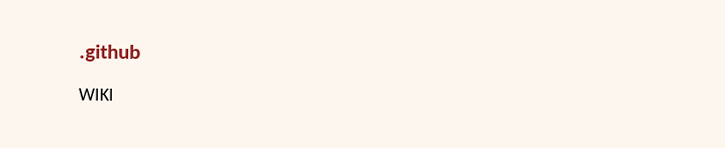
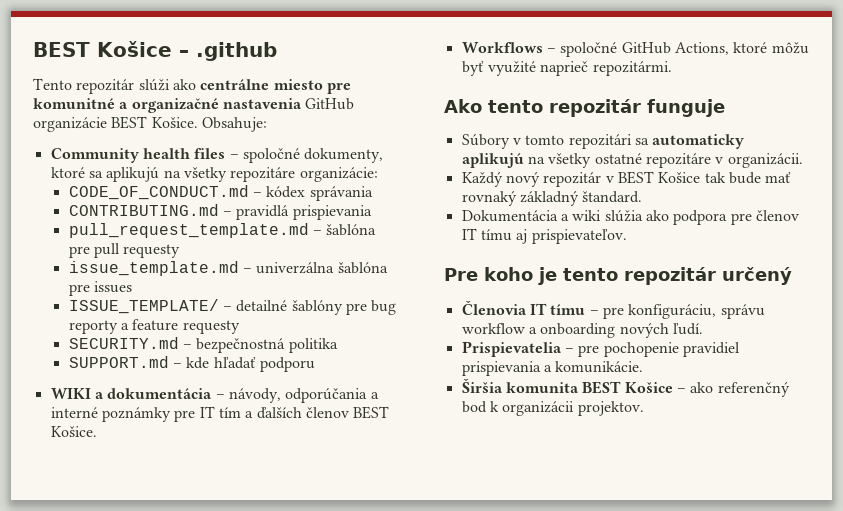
- .github
- WIKI
+ BEST Košice – .github
+ Tento repozitár slúži ako centrálne miesto pre komunitné a organizačné nastavenia GitHub organizácie BEST Košice. Obsahuje:
+ Community health files – spoločné dokumenty, ktoré sa aplikujú na všetky repozitáre organizácie:
+ CODE_OF_CONDUCT.md – kódex správania
+ CONTRIBUTING.md – pravidlá prispievania
+ pull_request_template.md – šablóna pre pull requesty
+ issue_template.md – univerzálna šablóna pre issues
+ ISSUE_TEMPLATE/ – detailné šablóny pre bug reporty a feature requesty
+ SECURITY.md – bezpečnostná politika
+ SUPPORT.md – kde hľadať podporu
+ WIKI a dokumentácia – návody, odporúčania a interné poznámky pre IT tím a ďalších členov BEST Košice.
+ Workflows – spoločné GitHub Actions, ktoré môžu byť využité naprieč repozitármi.
+ Ako tento repozitár funguje
+ Súbory v tomto repozitári sa automaticky aplikujú na všetky ostatné repozitáre v organizácii.
+ Každý nový repozitár v BEST Košice tak bude mať rovnaký základný štandard.
+ Dokumentácia a wiki slúžia ako podpora pre členov IT tímu aj prispievateľov.
+ Pre koho je tento repozitár určený
+ Členovia IT tímu – pre konfiguráciu, správu workflow a onboarding nových ľudí.
+ Prispievatelia – pre pochopenie pravidiel prispievania a komunikácie.
+ Širšia komunita BEST Košice – ako referenčný bod k organizácii projektov.

